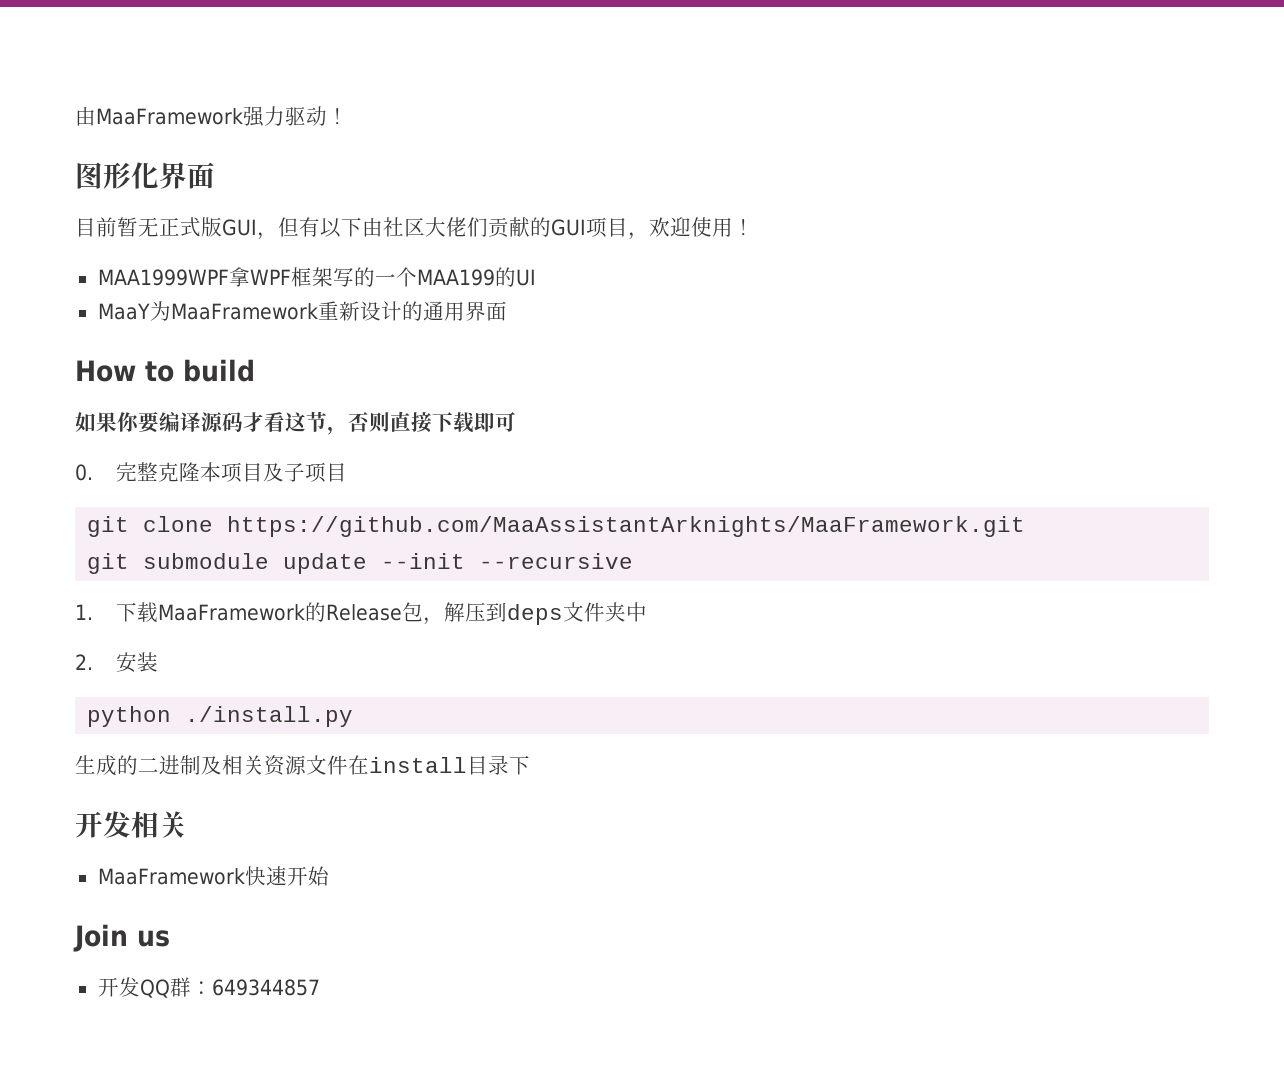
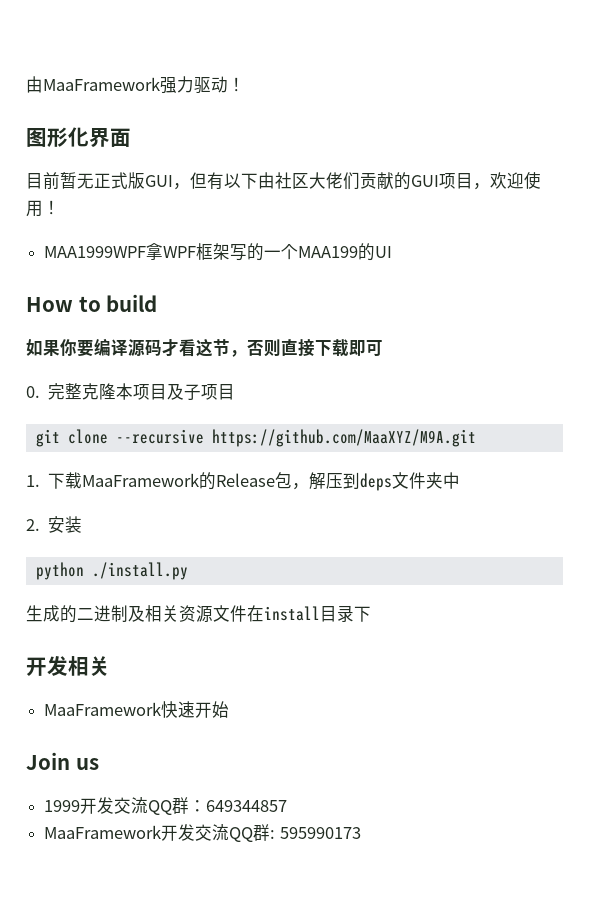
- MaaY为MaaFramework重新设计的通用界面
- git clone https://github.com/MaaAssistantArknights/MaaFramework.git
- git submodule update --init --recursive
+ git clone --recursive https://github.com/MaaXYZ/M9A.git
- 开发QQ群：649344857
+ 1999开发交流QQ群：649344857
+ MaaFramework开发交流QQ群: 595990173

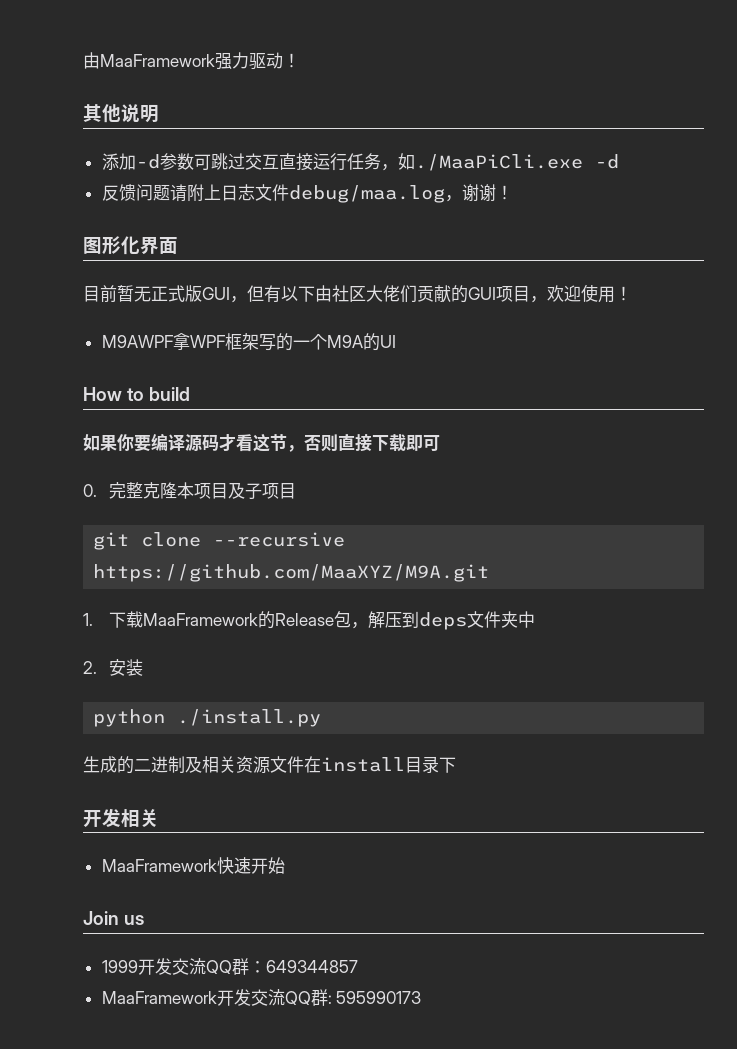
+ 其他说明
+ 添加-d参数可跳过交互直接运行任务，如./MaaPiCli.exe -d
+ 反馈问题请附上日志文件debug/maa.log，谢谢！
- MAA1999WPF拿WPF框架写的一个MAA199的UI
+ M9AWPF拿WPF框架写的一个M9A的UI

